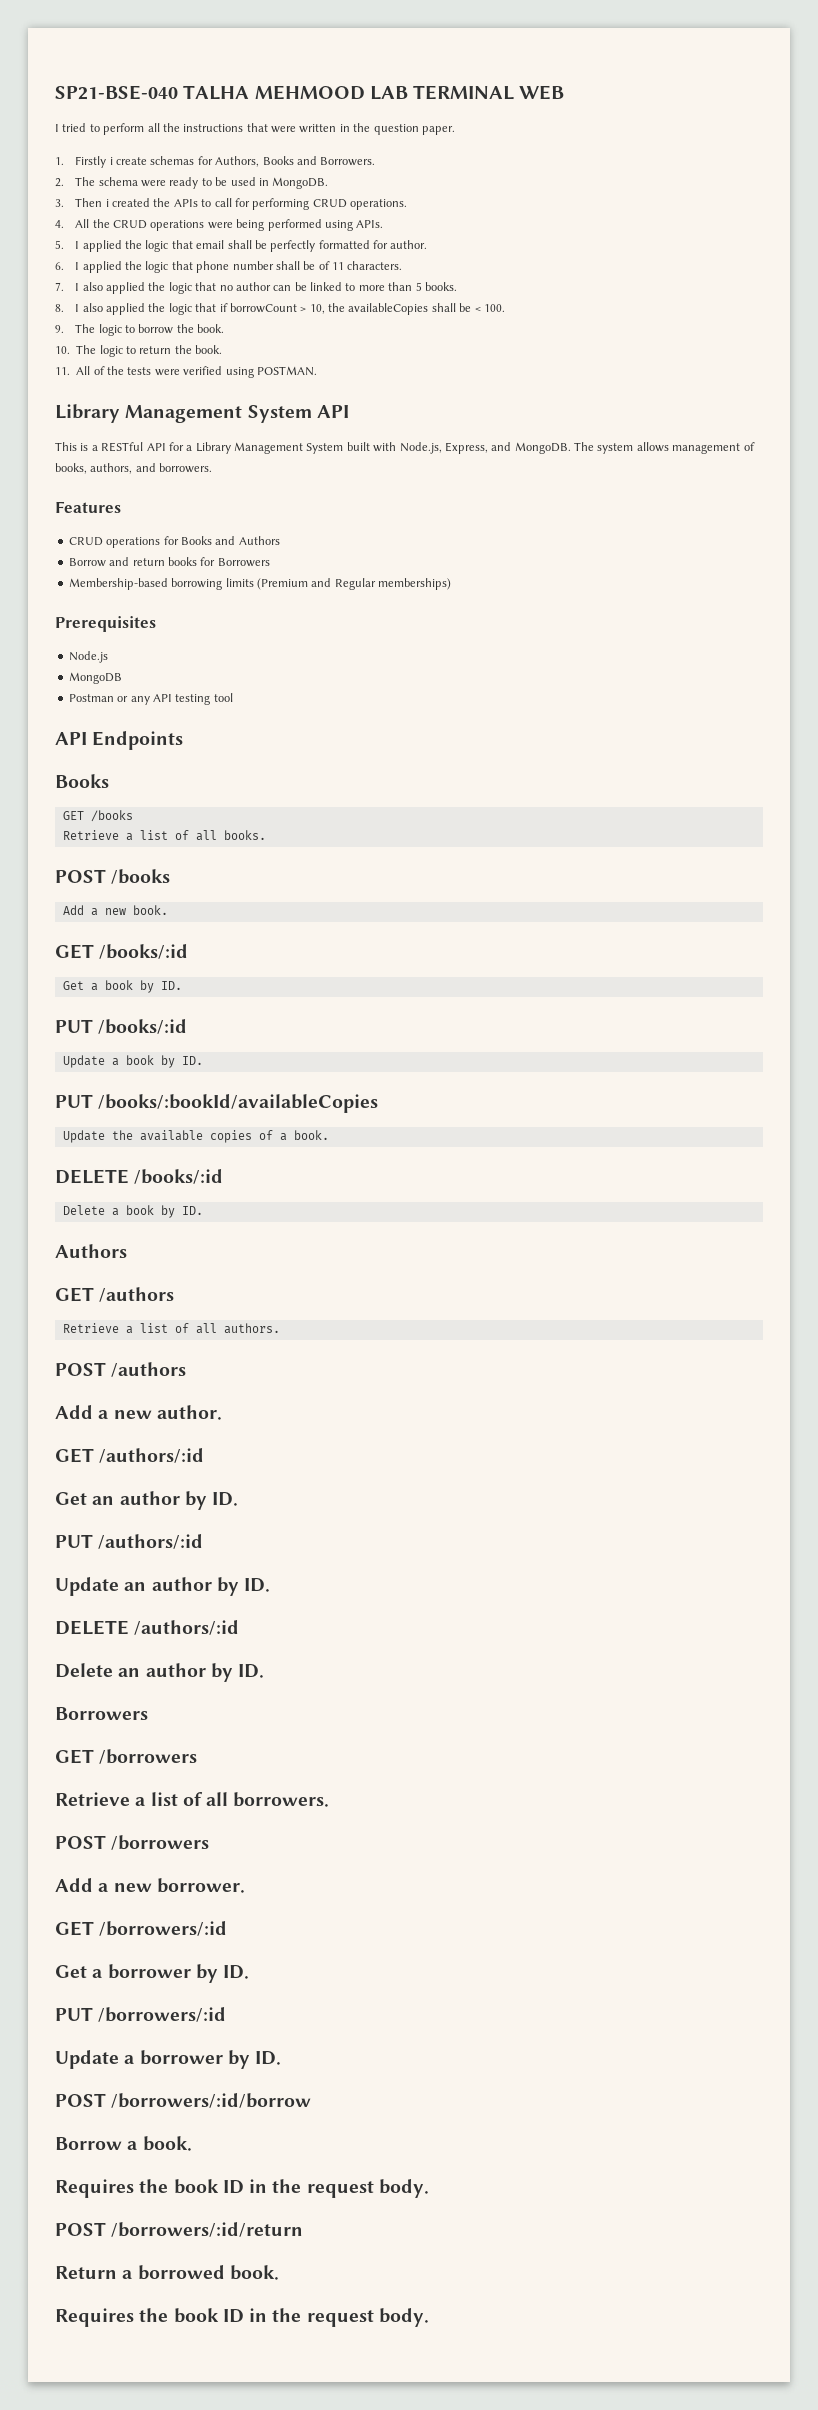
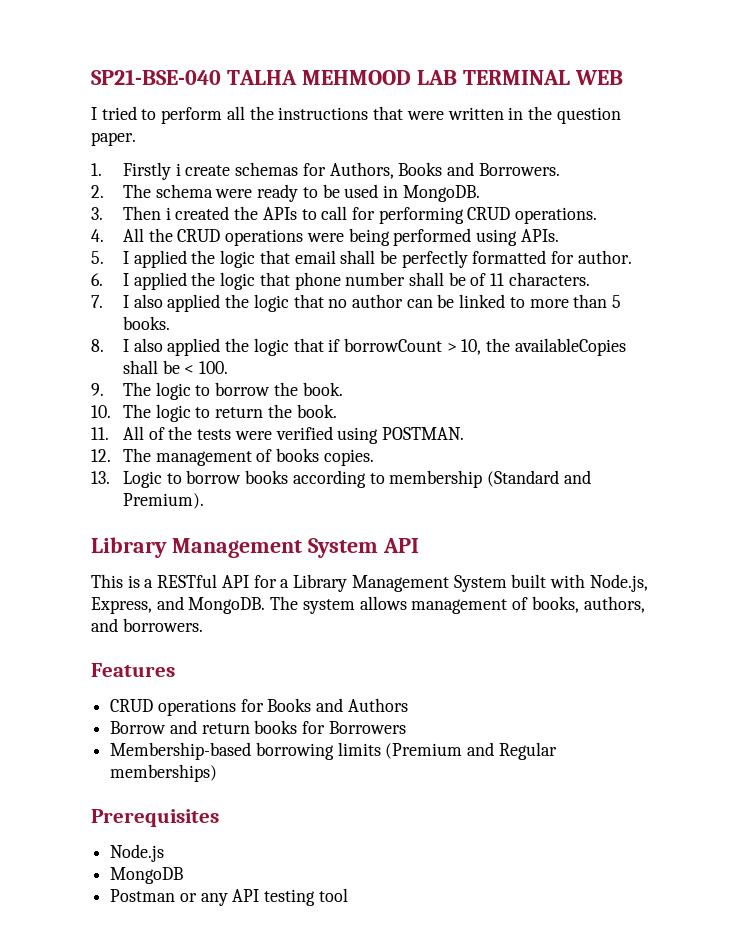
+ 12. The management of books copies.
+ 13. Logic to borrow books according to membership (Standard and Premium).
- API Endpoints
- Books
- GET /books
- Retrieve a list of all books.
- POST /books
- Add a new book.
- GET /books/:id
- Get a book by ID.
- PUT /books/:id
- Update a book by ID.
- PUT /books/:bookId/availableCopies
- Update the available copies of a book.
- DELETE /books/:id
- Delete a book by ID.
- Authors
- GET /authors
- Retrieve a list of all authors.
- POST /authors
- Add a new author.
- GET /authors/:id
- Get an author by ID.
- PUT /authors/:id
- Update an author by ID.
- DELETE /authors/:id
- Delete an author by ID.
- Borrowers
- GET /borrowers
- Retrieve a list of all borrowers.
- POST /borrowers
- Add a new borrower.
- GET /borrowers/:id
- Get a borrower by ID.
- PUT /borrowers/:id
- Update a borrower by ID.
- POST /borrowers/:id/borrow
- Borrow a book.
- Requires the book ID in the request body.
- POST /borrowers/:id/return
- Return a borrowed book.
- Requires the book ID in the request body.

